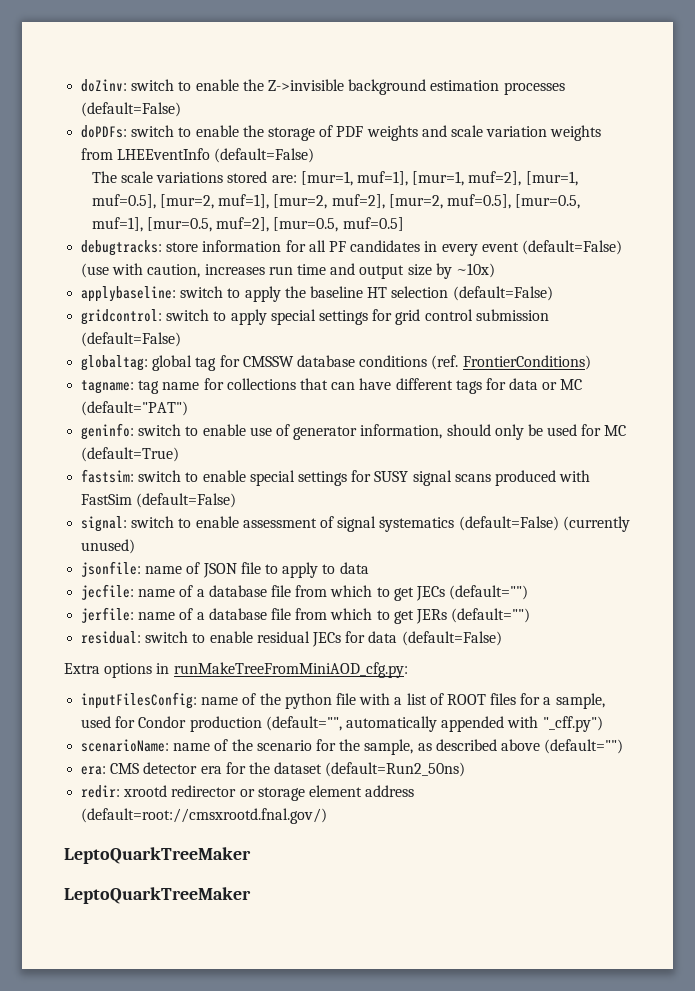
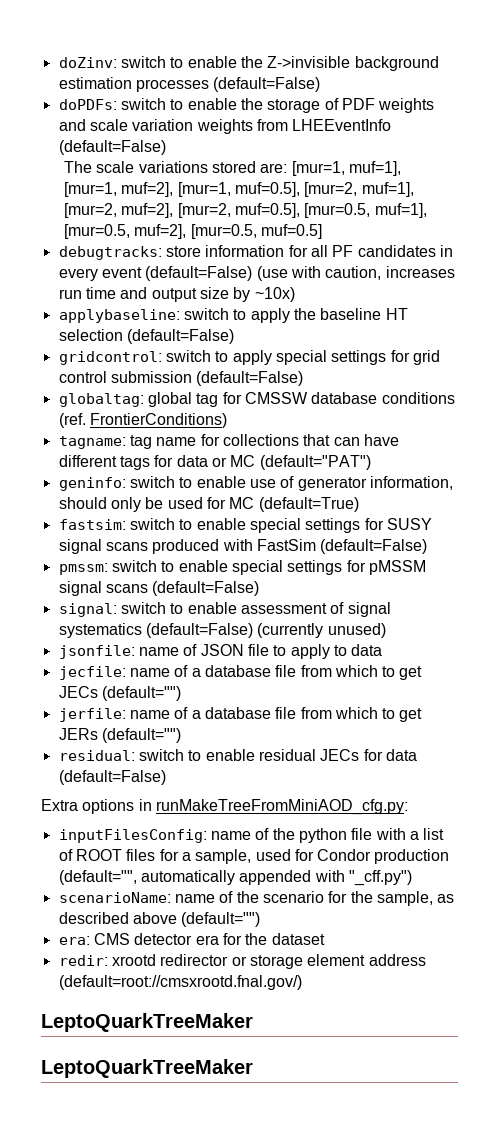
+ pmssm: switch to enable special settings for pMSSM signal scans (default=False)
- era: CMS detector era for the dataset (default=Run2_50ns)
+ era: CMS detector era for the dataset

